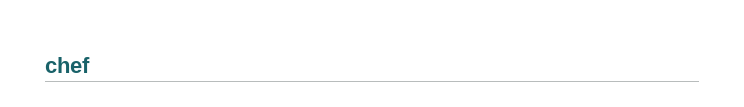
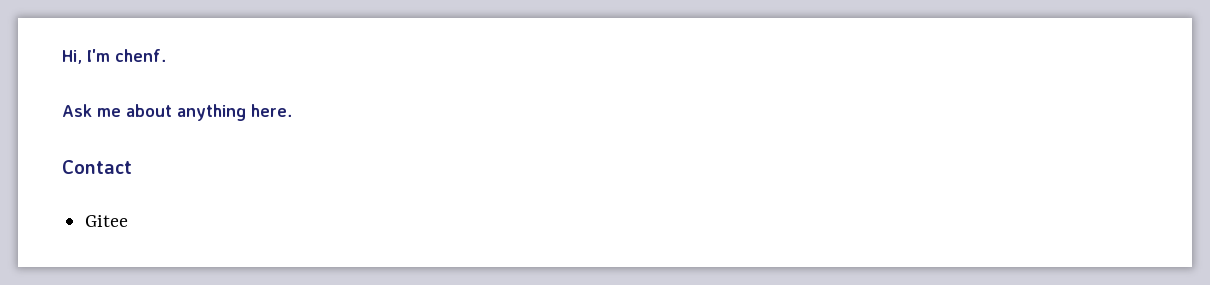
- chef
+ Hi, I'm chenf.
+ Ask me about anything here.
+ Contact
+ Gitee

